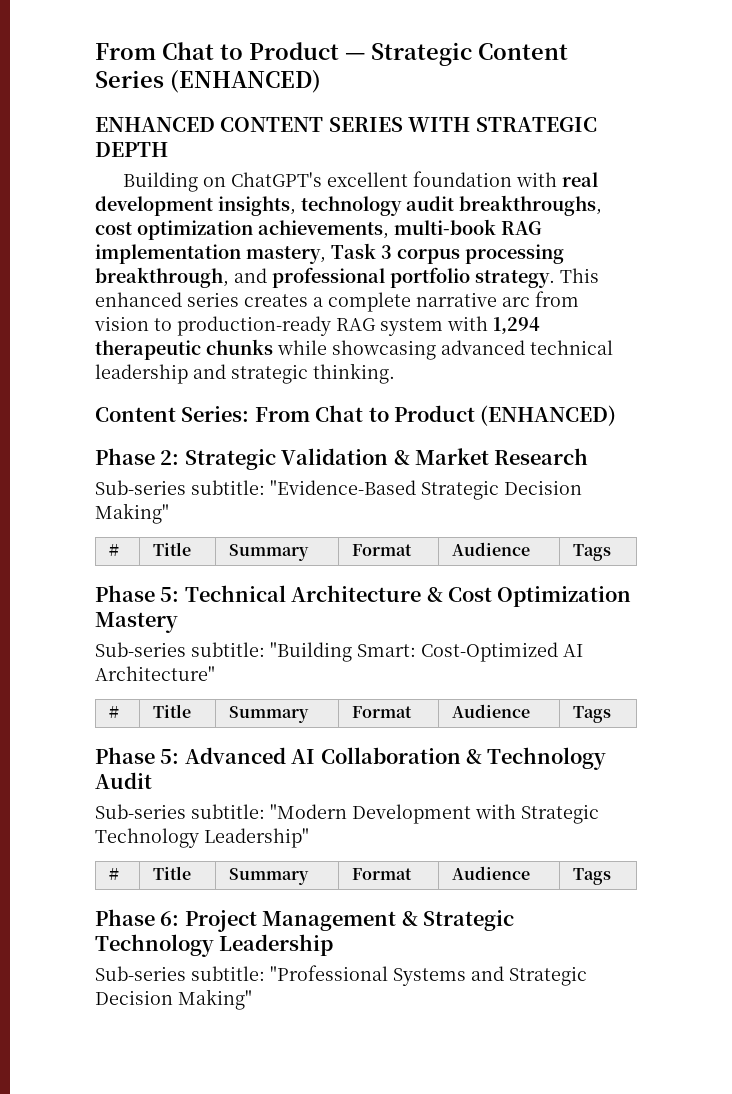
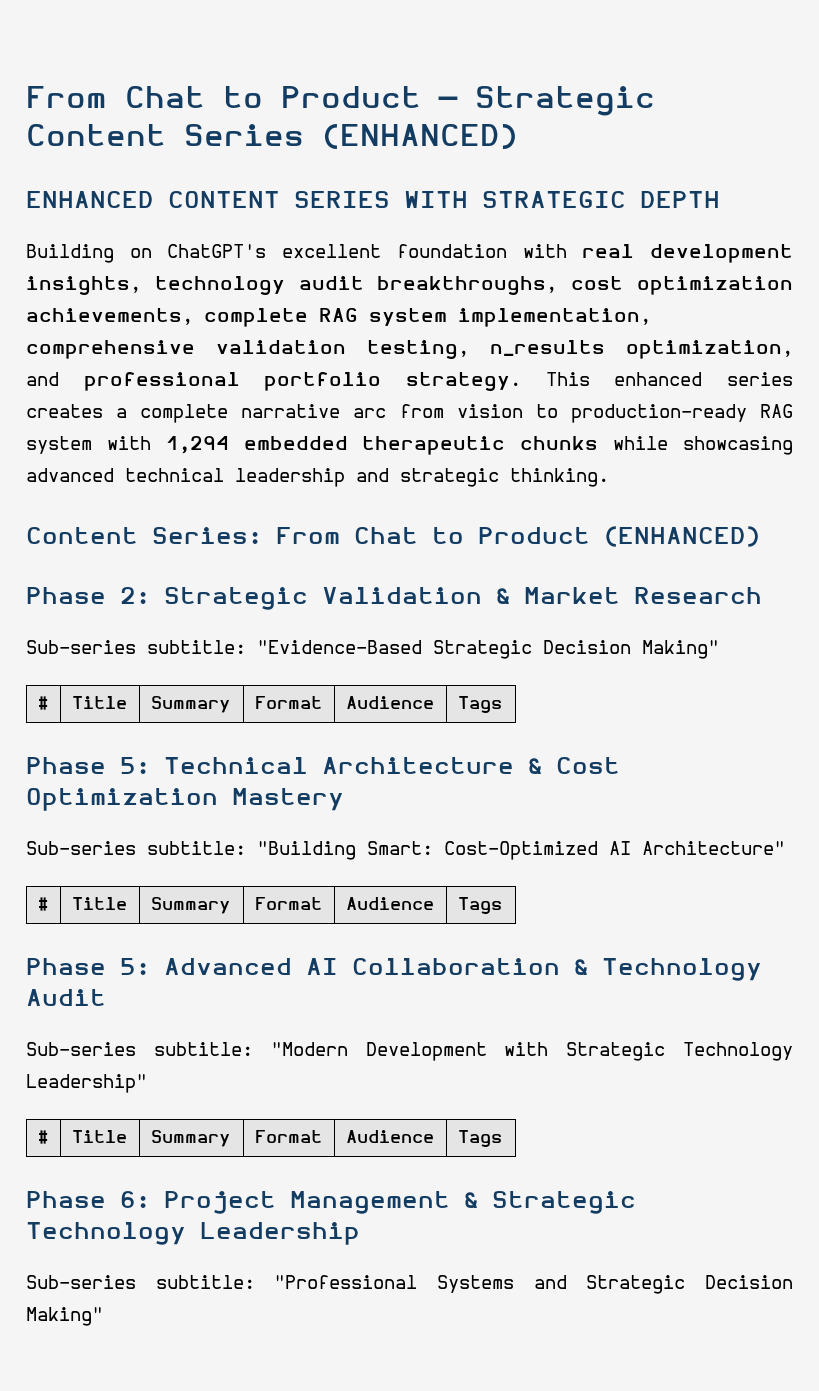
- Building on ChatGPT's excellent foundation with real development insights, technology audit breakthroughs, cost optimization achievements, multi-book RAG implementation mastery, Task 3 corpus processing breakthrough, and professional portfolio strategy.
+ Building on ChatGPT's excellent foundation with real development insights, technology audit breakthroughs, cost optimization achievements, complete RAG system implementation, comprehensive validation testing, n_results optimization, and professional portfolio strategy.
- This enhanced series creates a complete narrative arc from vision to production-ready RAG system with 1,294 therapeutic chunks while showcasing advanced technical leadership and strategic thinking.
+ This enhanced series creates a complete narrative arc from vision to production-ready RAG system with 1,294 embedded therapeutic chunks while showcasing advanced technical leadership and strategic thinking.

